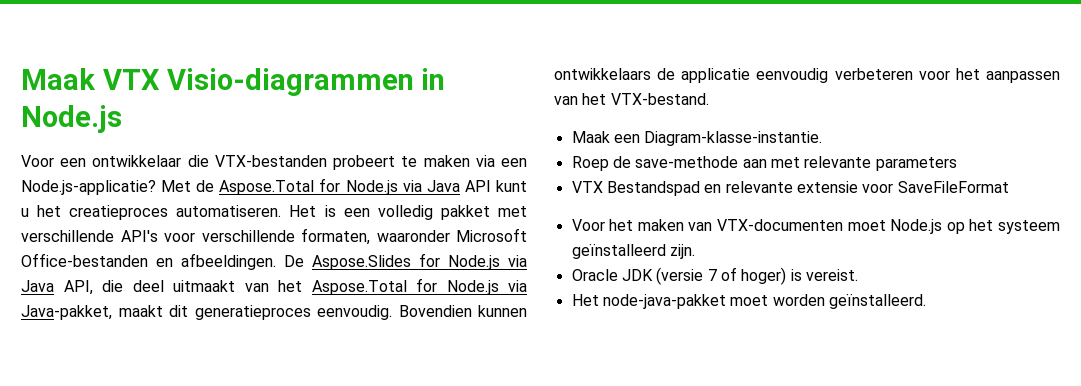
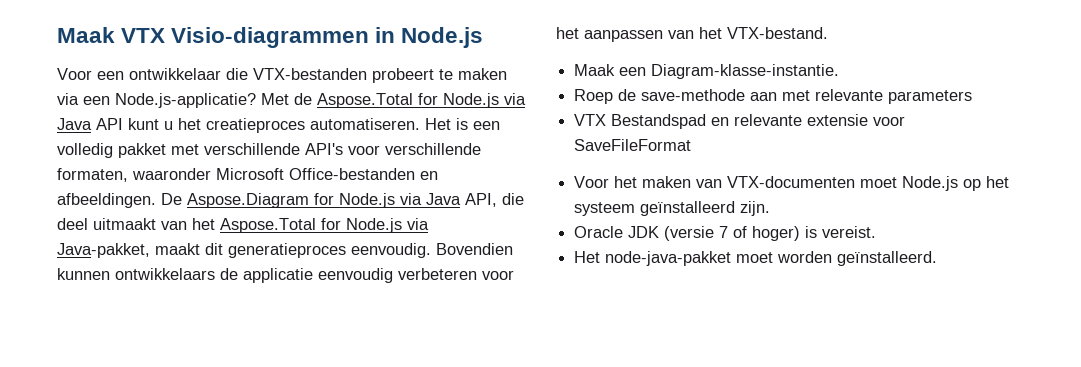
- De Aspose.Slides for Node.js via Java API, die deel uitmaakt van het Aspose.Total for Node.js via Java-pakket, maakt dit generatieproces eenvoudig.
+ De Aspose.Diagram for Node.js via Java API, die deel uitmaakt van het Aspose.Total for Node.js via Java-pakket, maakt dit generatieproces eenvoudig.

